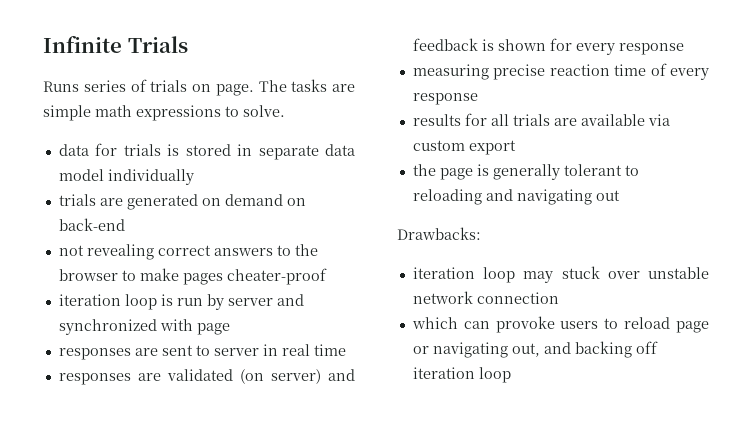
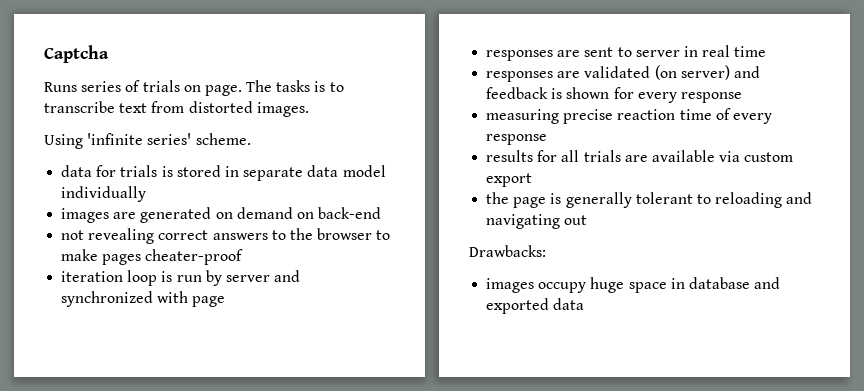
- Infinite Trials
+ Captcha
- The tasks are simple math expressions to solve.
+ The tasks is to transcribe text from distorted images.
+ Using 'infinite series' scheme.
- trials are generated on demand on back-end
+ images are generated on demand on back-end
- iteration loop may stuck over unstable network connection
- which can provoke users to reload page or navigating out, and backing off iteration loop
+ images occupy huge space in database and exported data

